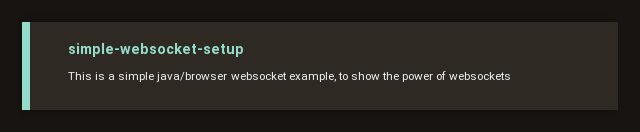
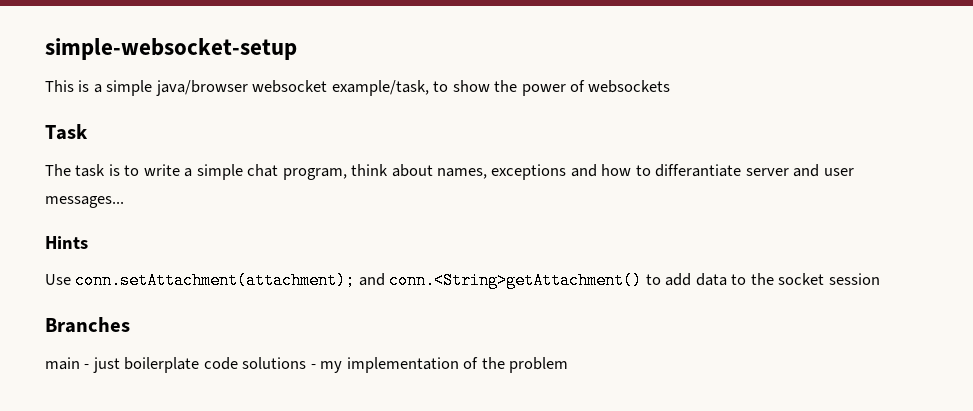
- This is a simple java/browser websocket example, to show the power of websockets
+ This is a simple java/browser websocket example/task, to show the power of websockets
+ Task
+ The task is to write a simple chat program, think about names, exceptions and how to differantiate server and user messages...
+ Hints
+ Use conn.setAttachment(attachment); and conn.<String>getAttachment() to add data to the socket session
+ Branches
+ main - just boilerplate code solutions - my implementation of the problem

